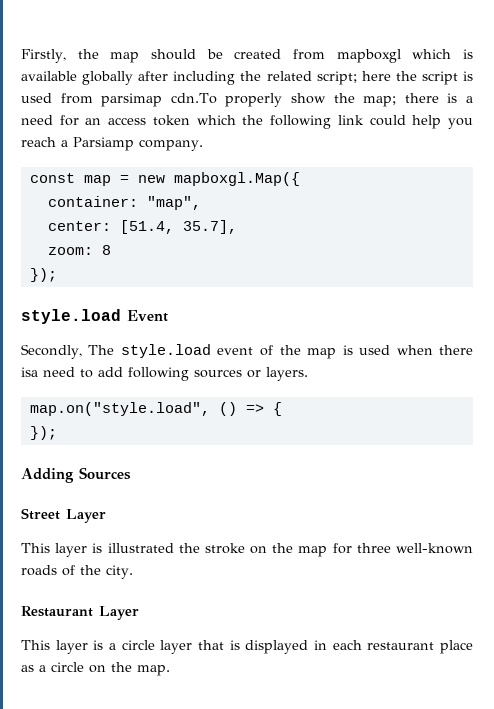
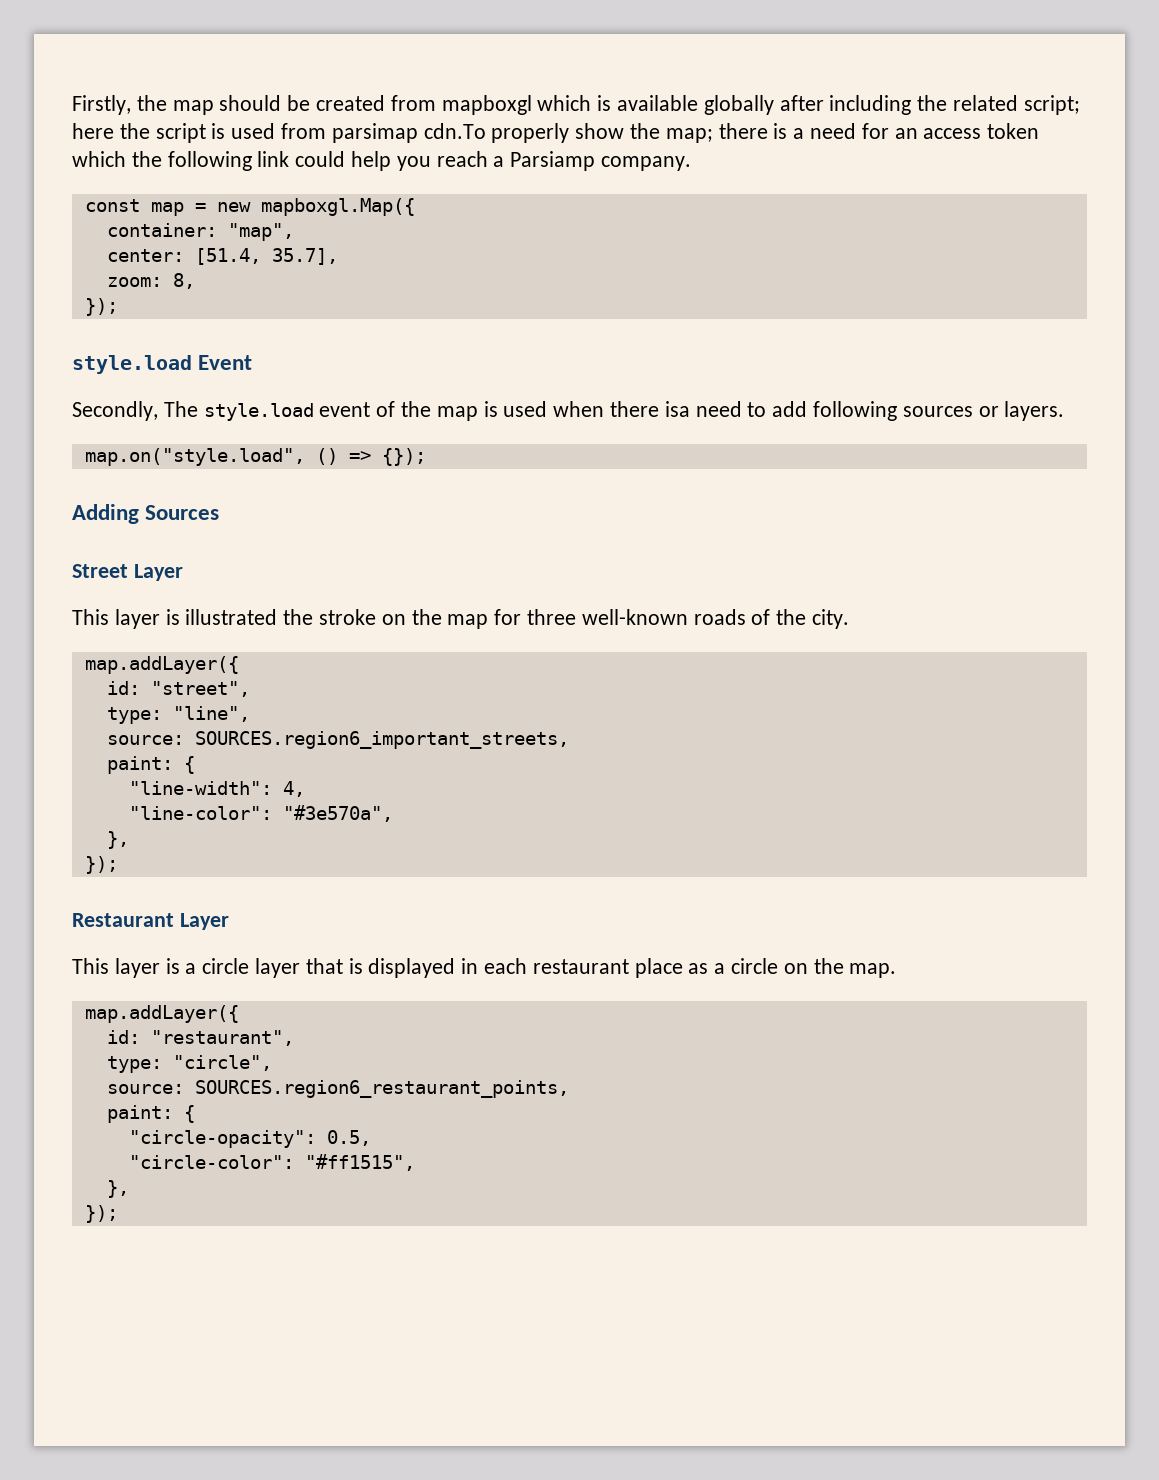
- zoom: 8
+ zoom: 8,
- map.on("style.load", () => {
- });
+ map.on("style.load", () => {});
  This layer is illustrated the stroke on the map for three well-known roads of the city.
+ map.addLayer({
+ id: "street",
+ type: "line",
+ source: SOURCES.region6_important_streets,
+ paint: {
+ "line-width": 4,
+ "line-color": "#3e570a",
+ },
+ });
  This layer is a circle layer that is displayed in each restaurant place as a circle on the map.
+ map.addLayer({
+ id: "restaurant",
+ type: "circle",
+ source: SOURCES.region6_restaurant_points,
+ paint: {
+ "circle-opacity": 0.5,
+ "circle-color": "#ff1515",
+ },
+ });

